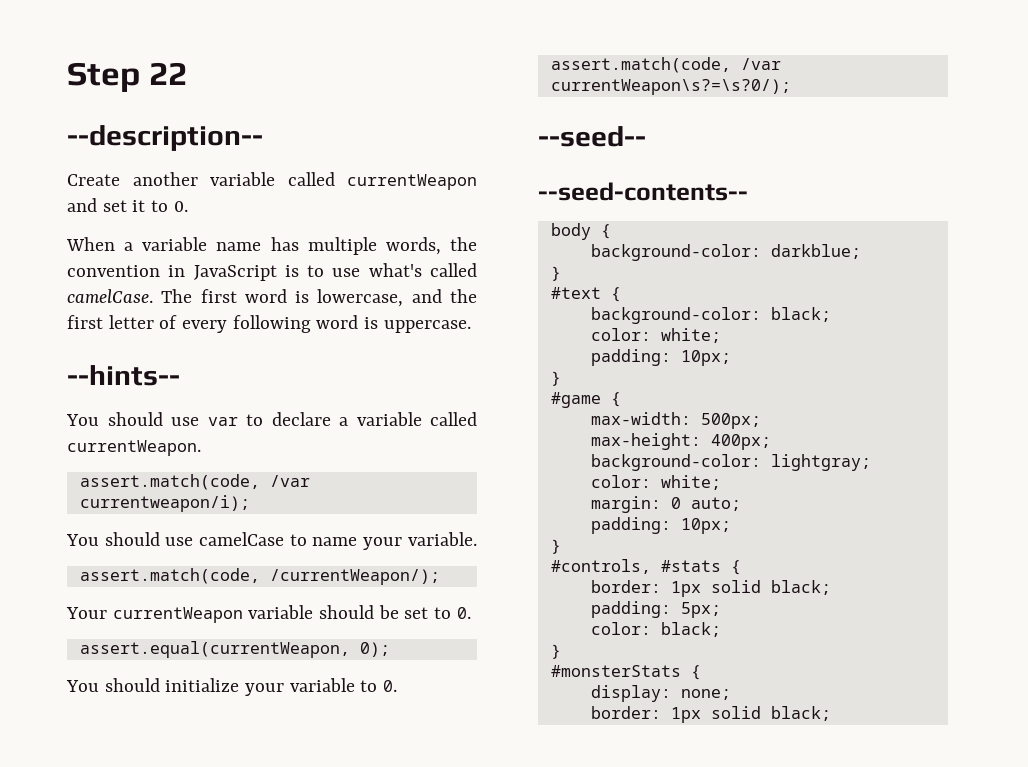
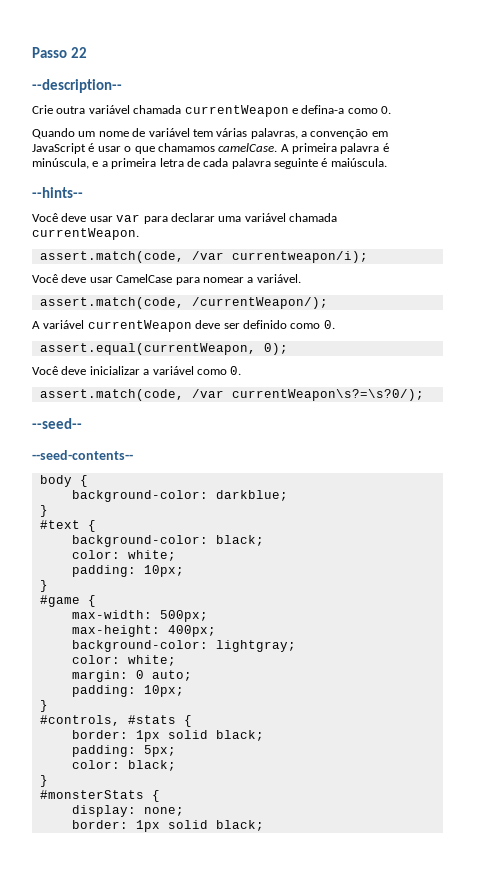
- Step 22
+ Passo 22
- Create another variable called currentWeapon and set it to 0.
- When a variable name has multiple words, the convention in JavaScript is to use what's called camelCase. The first word is lowercase, and the first letter of every following word is uppercase.
+ Crie outra variável chamada currentWeapon e defina-a como 0.
+ Quando um nome de variável tem várias palavras, a convenção em JavaScript é usar o que chamamos camelCase. A primeira palavra é minúscula, e a primeira letra de cada palavra seguinte é maiúscula.
  --hints--
- You should use var to declare a variable called currentWeapon.
+ Você deve usar var para declarar uma variável chamada currentWeapon.
  assert.match(code, /var currentweapon/i);
- You should use camelCase to name your variable.
+ Você deve usar CamelCase para nomear a variável.
  assert.match(code, /currentWeapon/);
- Your currentWeapon variable should be set to 0.
+ A variável currentWeapon deve ser definido como 0.
  assert.equal(currentWeapon, 0);
- You should initialize your variable to 0.
+ Você deve inicializar a variável como 0.

